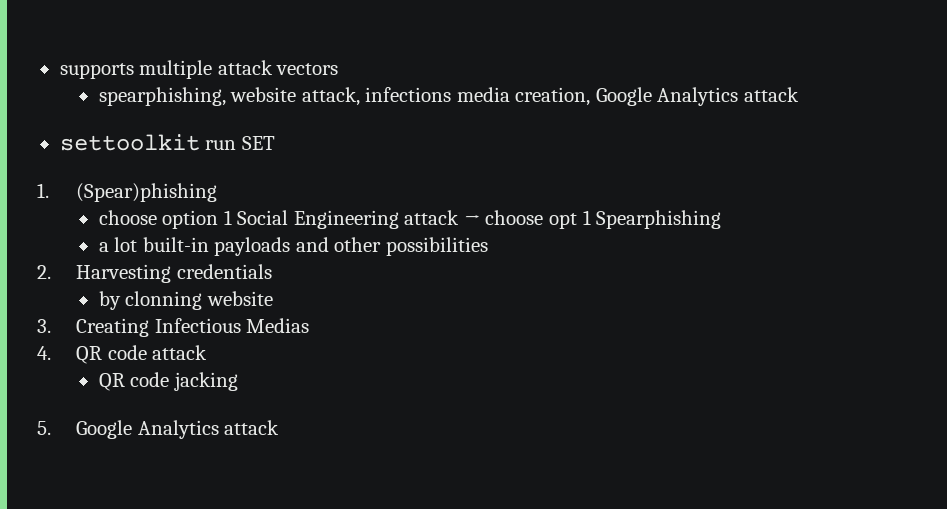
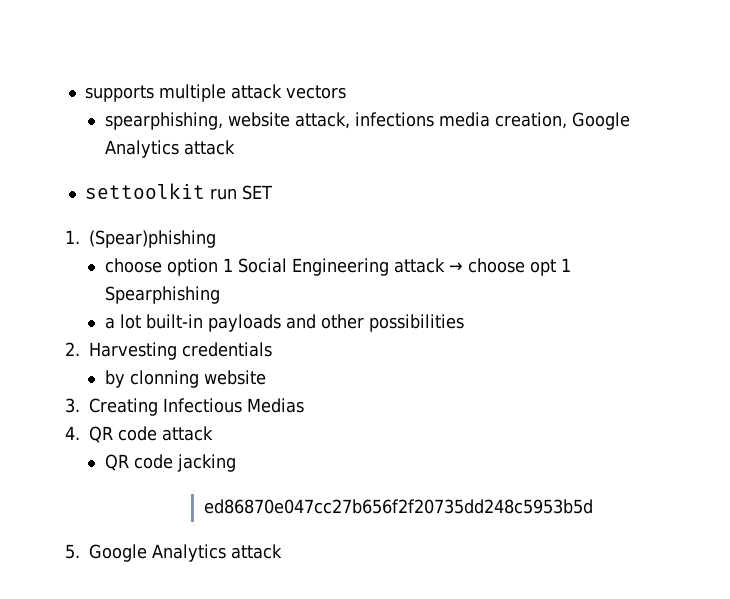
+ ed86870e047cc27b656f2f20735dd248c5953b5d

